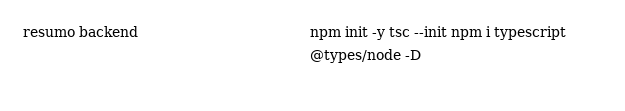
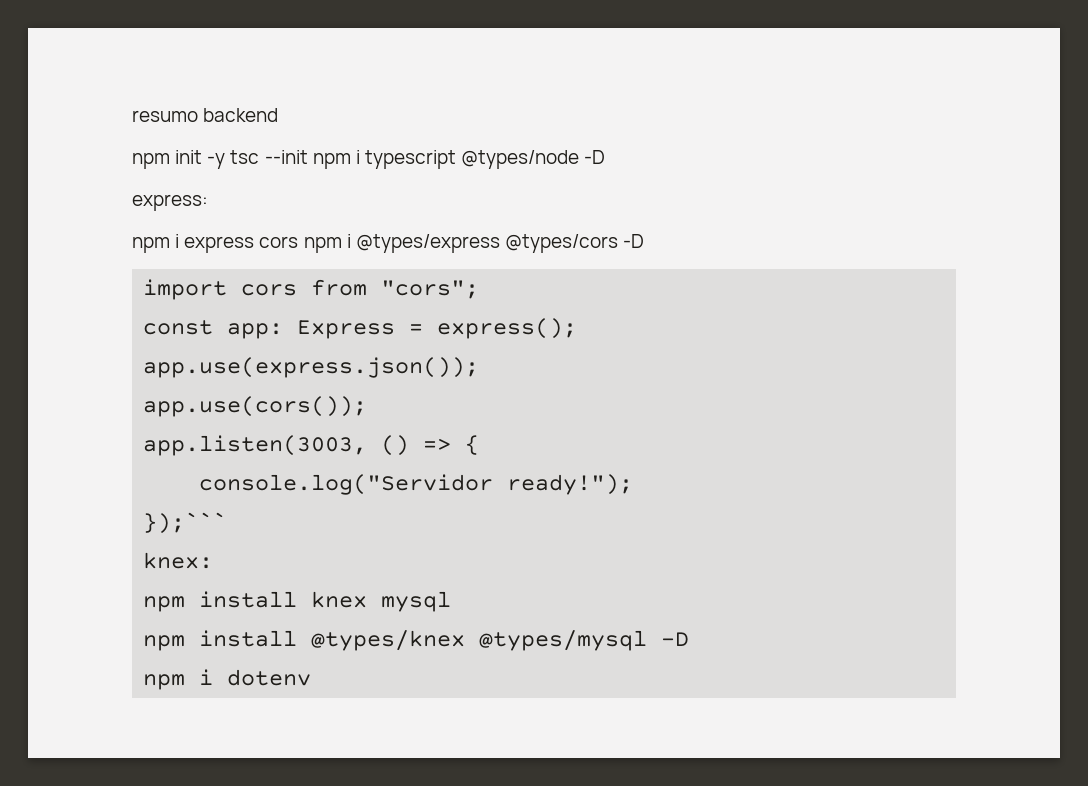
+ express:
+ npm i express cors npm i @types/express @types/cors -D
+ import cors from "cors";
+ const app: Express = express();
+ app.use(express.json());
+ app.use(cors());
+ app.listen(3003, () => {
+ console.log("Servidor ready!");
+ });```
+ knex:
+ npm install knex mysql
+ npm install @types/knex @types/mysql -D
+ npm i dotenv

